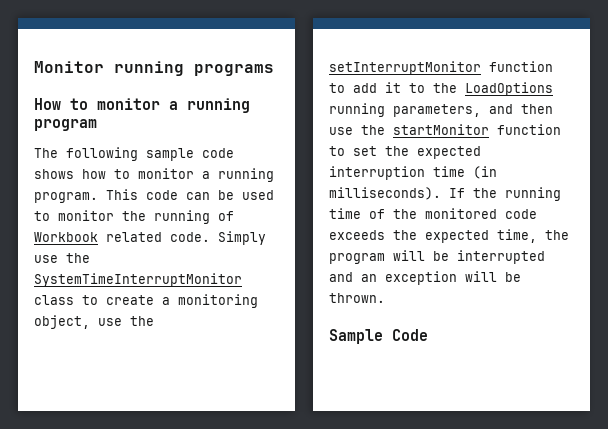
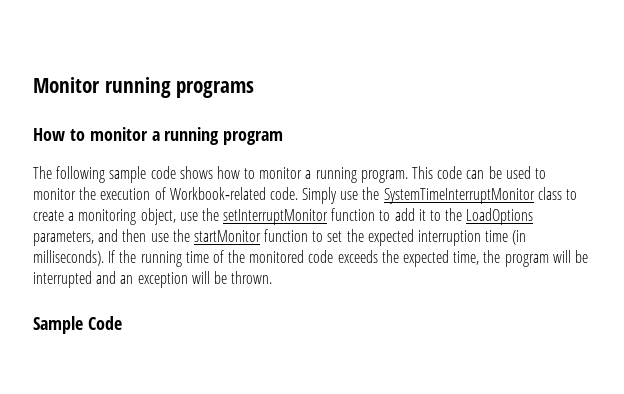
- This code can be used to monitor the running of Workbook related code.
+ This code can be used to monitor the execution of Workbook‑related code.
- Simply use the SystemTimeInterruptMonitor class to create a monitoring object, use the setInterruptMonitor function to add it to the LoadOptions running parameters, and then use the startMonitor function to set the expected interruption time (in milliseconds).
+ Simply use the SystemTimeInterruptMonitor class to create a monitoring object, use the setInterruptMonitor function to add it to the LoadOptions parameters, and then use the startMonitor function to set the expected interruption time (in milliseconds).

